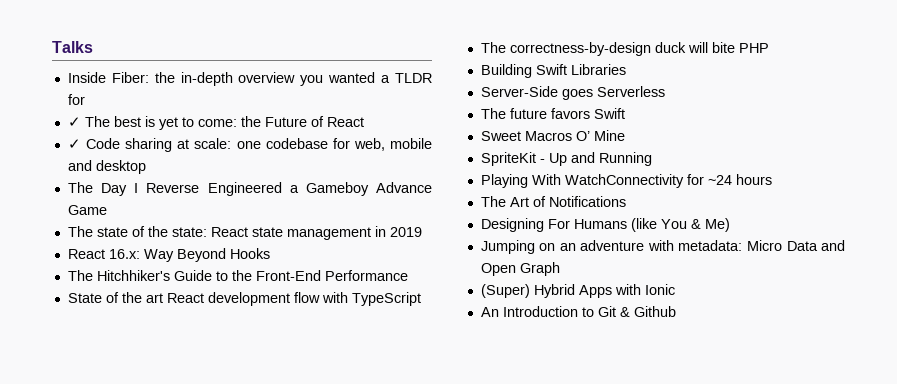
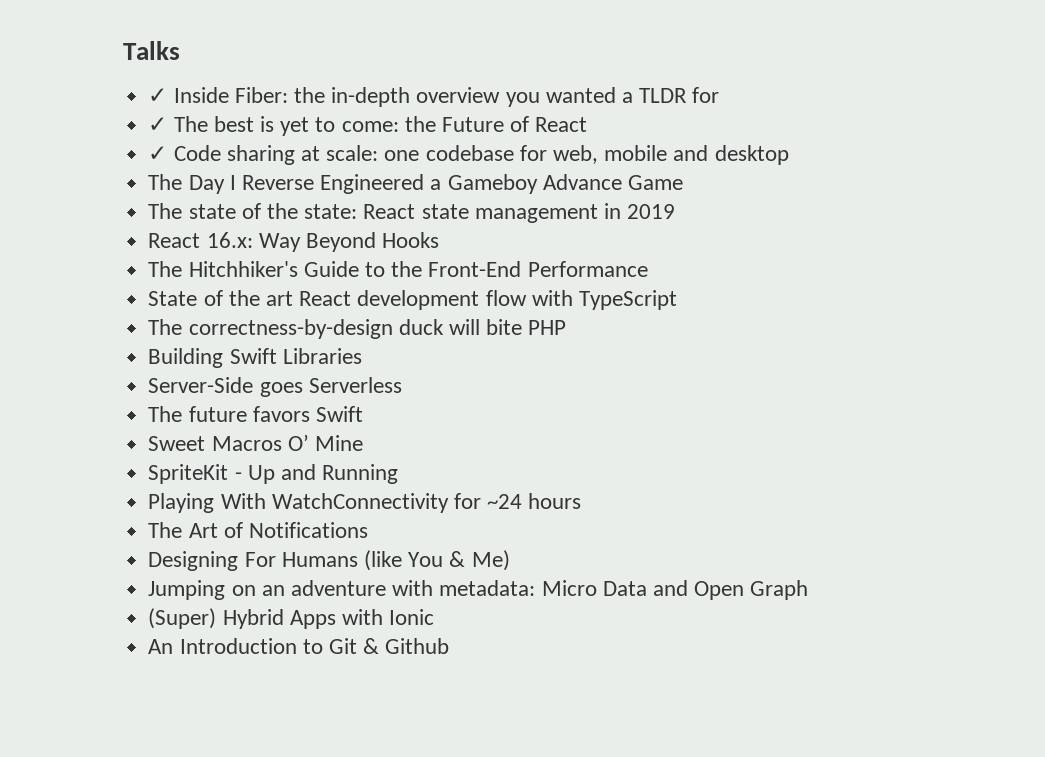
- Inside Fiber: the in-depth overview you wanted a TLDR for
+ ✓ Inside Fiber: the in-depth overview you wanted a TLDR for

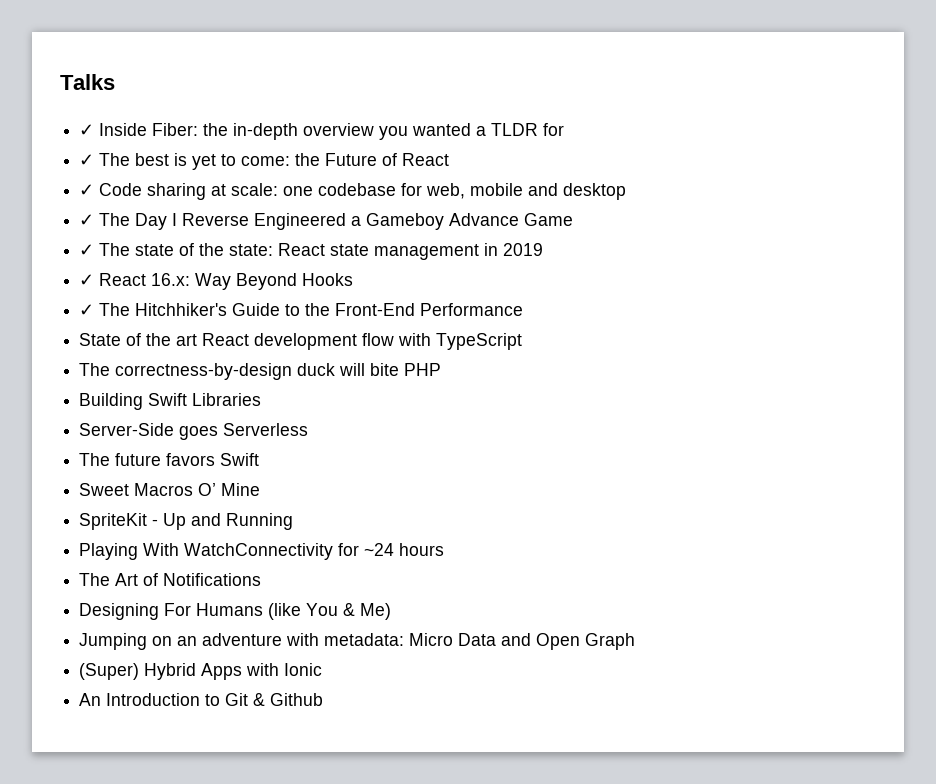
- The Day I Reverse Engineered a Gameboy Advance Game
+ ✓ The Day I Reverse Engineered a Gameboy Advance Game
- The state of the state: React state management in 2019
+ ✓ The state of the state: React state management in 2019
- React 16.x: Way Beyond Hooks
+ ✓ React 16.x: Way Beyond Hooks
- The Hitchhiker's Guide to the Front-End Performance
+ ✓ The Hitchhiker's Guide to the Front-End Performance

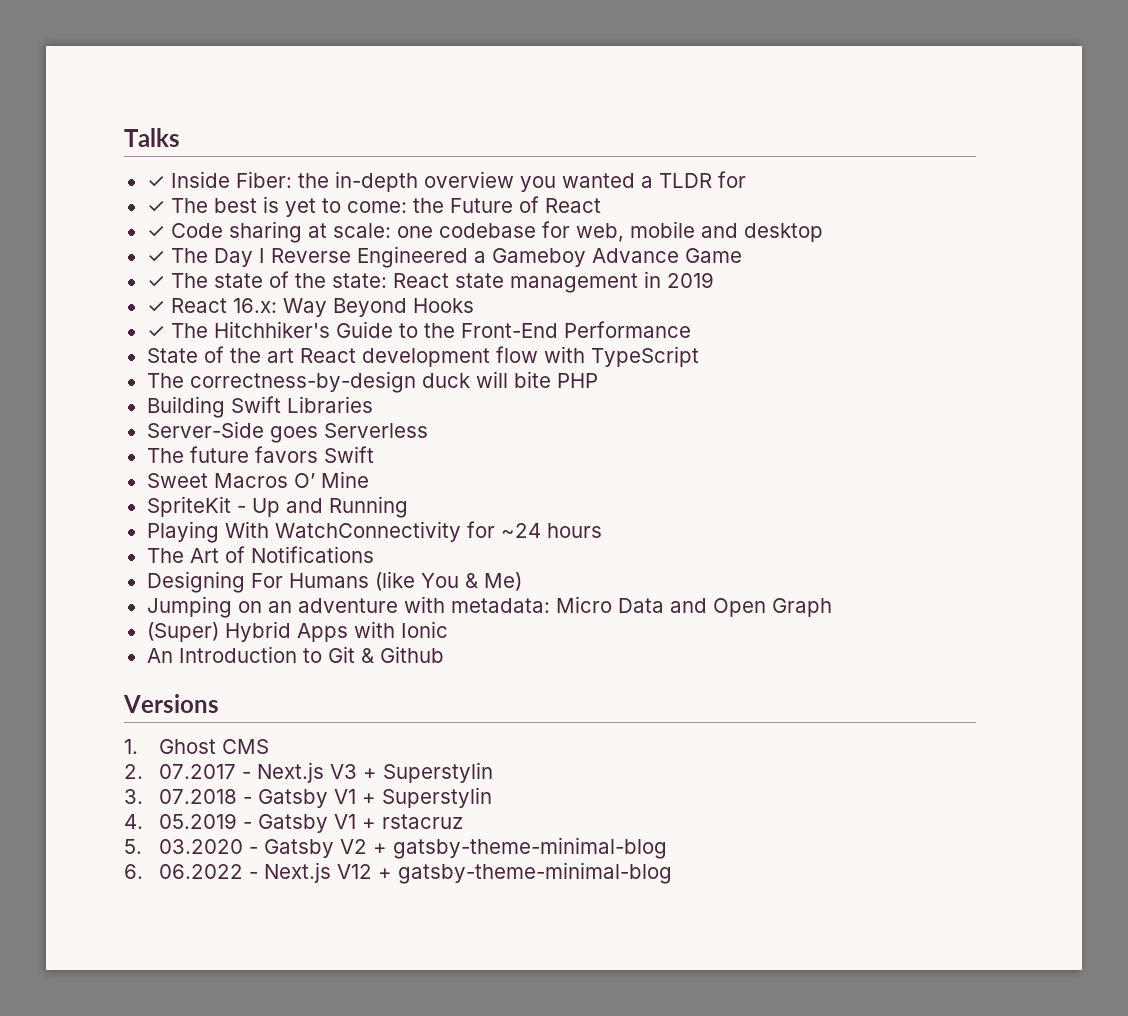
+ Versions
+ 1. Ghost CMS
+ 2. 07.2017 - Next.js V3 + Superstylin
+ 3. 07.2018 - Gatsby V1 + Superstylin
+ 4. 05.2019 - Gatsby V1 + rstacruz
+ 5. 03.2020 - Gatsby V2 + gatsby-theme-minimal-blog
+ 6. 06.2022 - Next.js V12 + gatsby-theme-minimal-blog

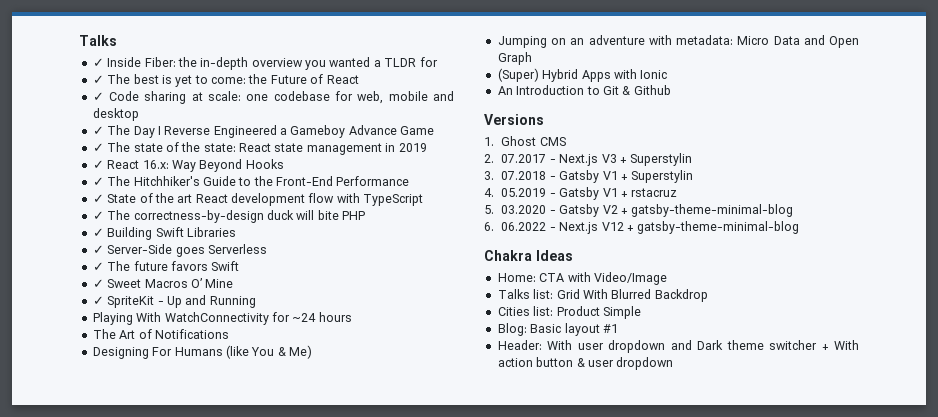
- State of the art React development flow with TypeScript
+ ✓ State of the art React development flow with TypeScript
- The correctness-by-design duck will bite PHP
+ ✓ The correctness-by-design duck will bite PHP
- Building Swift Libraries
+ ✓ Building Swift Libraries
- Server-Side goes Serverless
+ ✓ Server-Side goes Serverless
- The future favors Swift
+ ✓ The future favors Swift
- Sweet Macros O’ Mine
+ ✓ Sweet Macros O’ Mine
- SpriteKit - Up and Running
+ ✓ SpriteKit - Up and Running
+ Chakra Ideas
+ Home: CTA with Video/Image
+ Talks list: Grid With Blurred Backdrop
+ Cities list: Product Simple
+ Blog: Basic layout #1
+ Header: With user dropdown and Dark theme switcher + With action button & user dropdown

